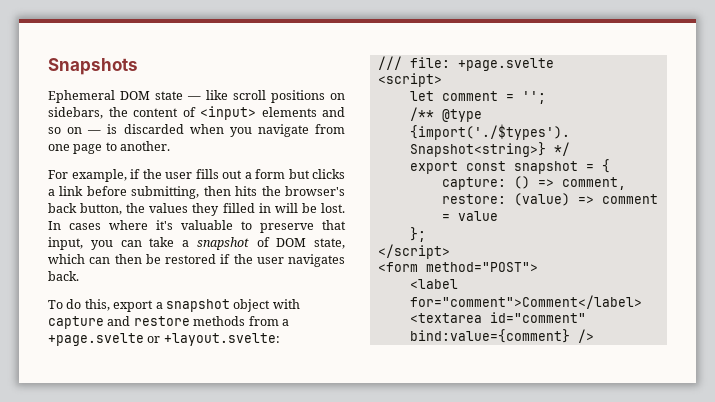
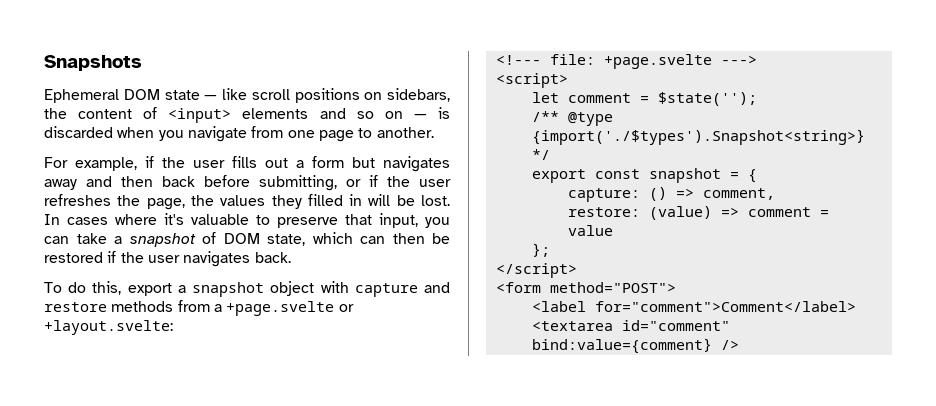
- For example, if the user fills out a form but clicks a link before submitting, then hits the browser's back button, the values they filled in will be lost.
+ For example, if the user fills out a form but navigates away and then back before submitting, or if the user refreshes the page, the values they filled in will be lost.
- /// file: +page.svelte
+ <!--- file: +page.svelte --->
- let comment = '';
+ let comment = $state('');

